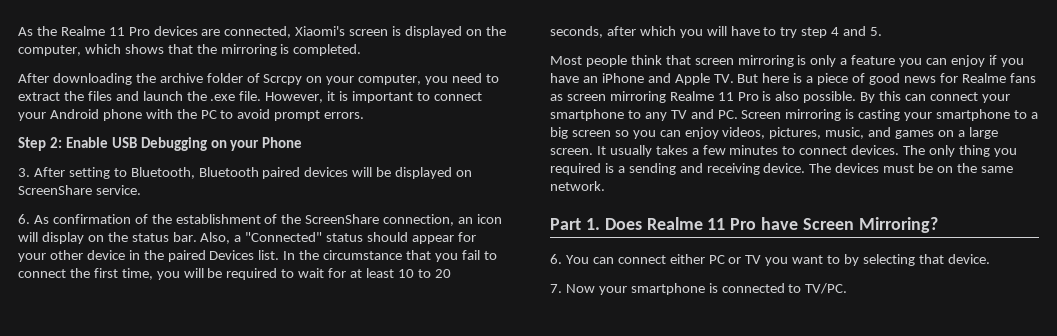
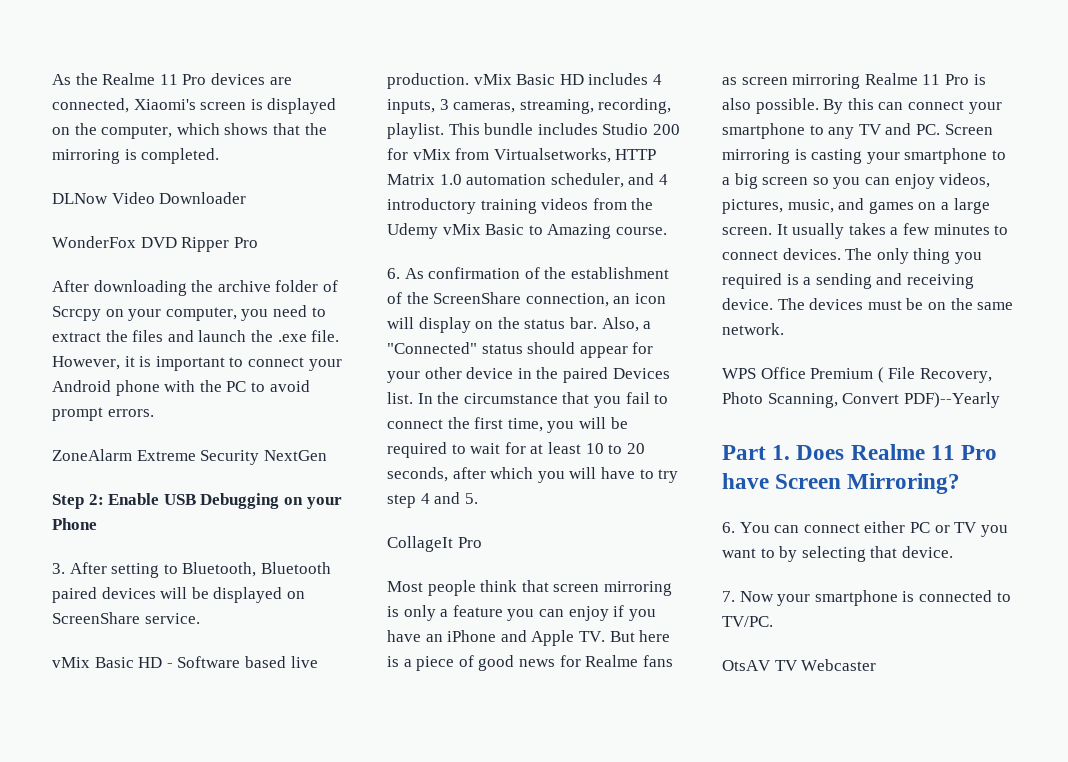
+ DLNow Video Downloader
+ WonderFox DVD Ripper Pro
+ ZoneAlarm Extreme Security NextGen
+ vMix Basic HD - Software based live production. vMix Basic HD includes 4 inputs, 3 cameras, streaming, recording, playlist. This bundle includes Studio 200 for vMix from Virtualsetworks, HTTP Matrix 1.0 automation scheduler, and 4 introductory training videos from the Udemy vMix Basic to Amazing course.
+ CollageIt Pro
+ WPS Office Premium ( File Recovery, Photo Scanning, Convert PDF)--Yearly
+ OtsAV TV Webcaster

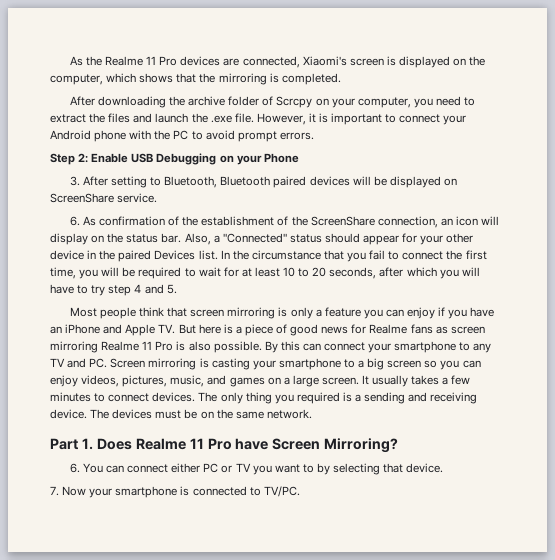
- DLNow Video Downloader
- WonderFox DVD Ripper Pro
- ZoneAlarm Extreme Security NextGen
- vMix Basic HD - Software based live production. vMix Basic HD includes 4 inputs, 3 cameras, streaming, recording, playlist. This bundle includes Studio 200 for vMix from Virtualsetworks, HTTP Matrix 1.0 automation scheduler, and 4 introductory training videos from the Udemy vMix Basic to Amazing course.
- CollageIt Pro
- WPS Office Premium ( File Recovery, Photo Scanning, Convert PDF)--Yearly
- OtsAV TV Webcaster

